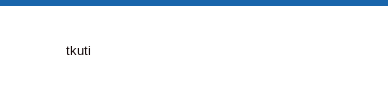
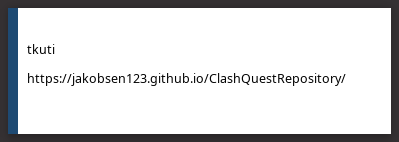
+ https://jakobsen123.github.io/ClashQuestRepository/

